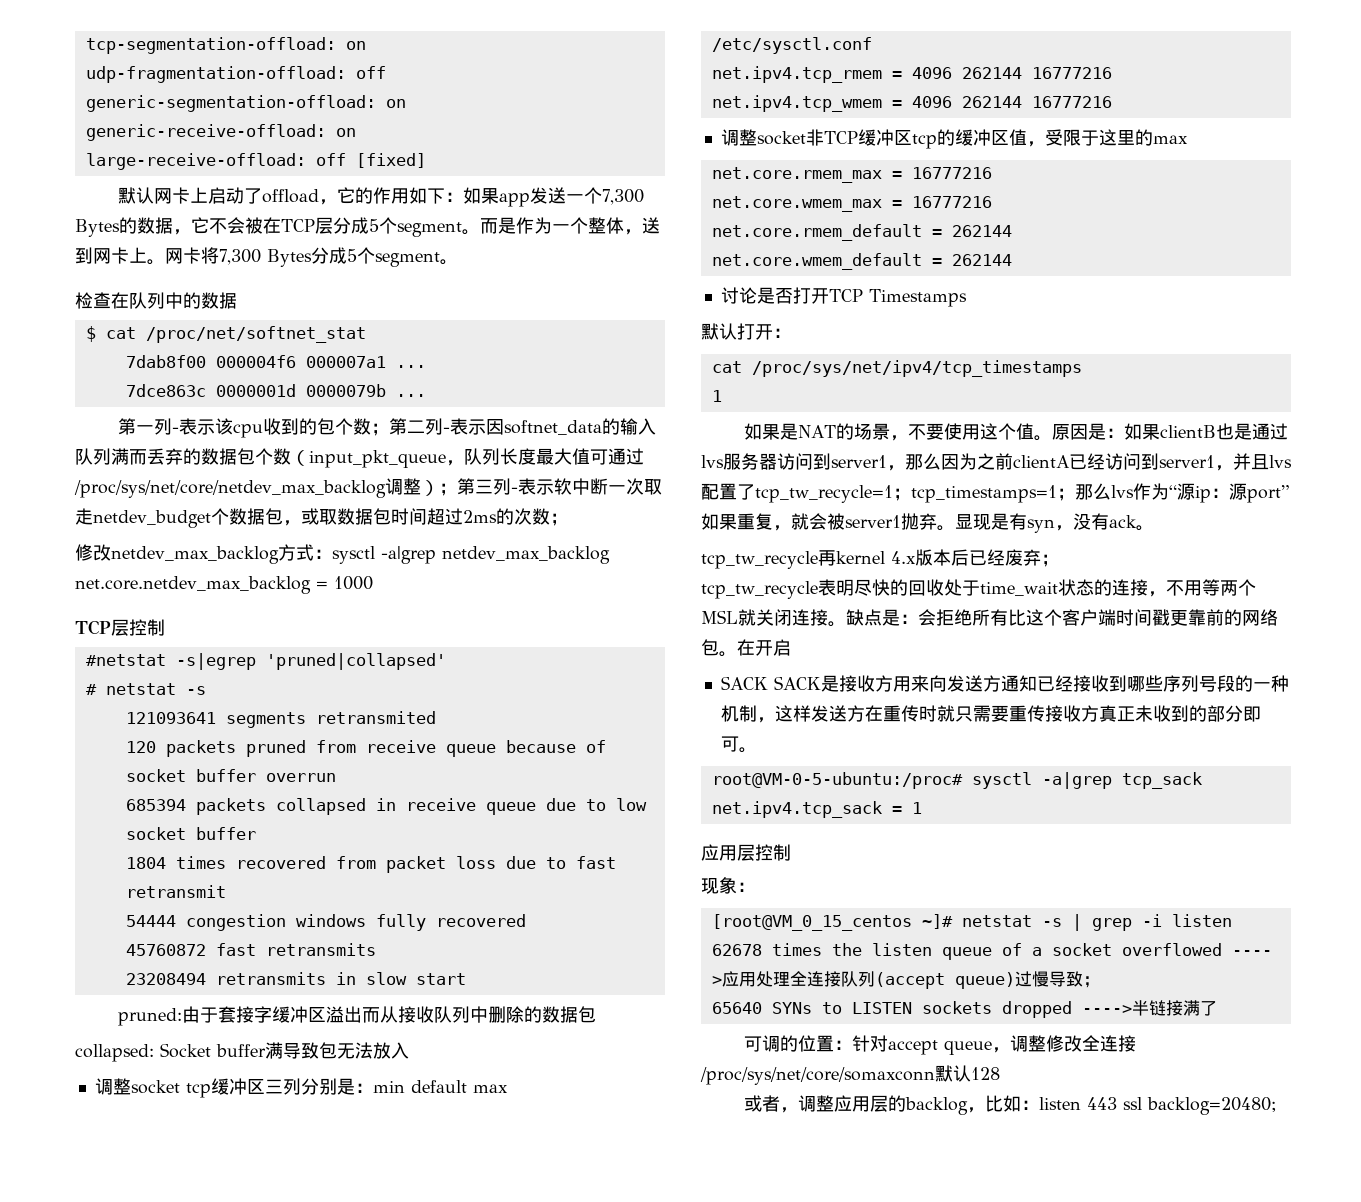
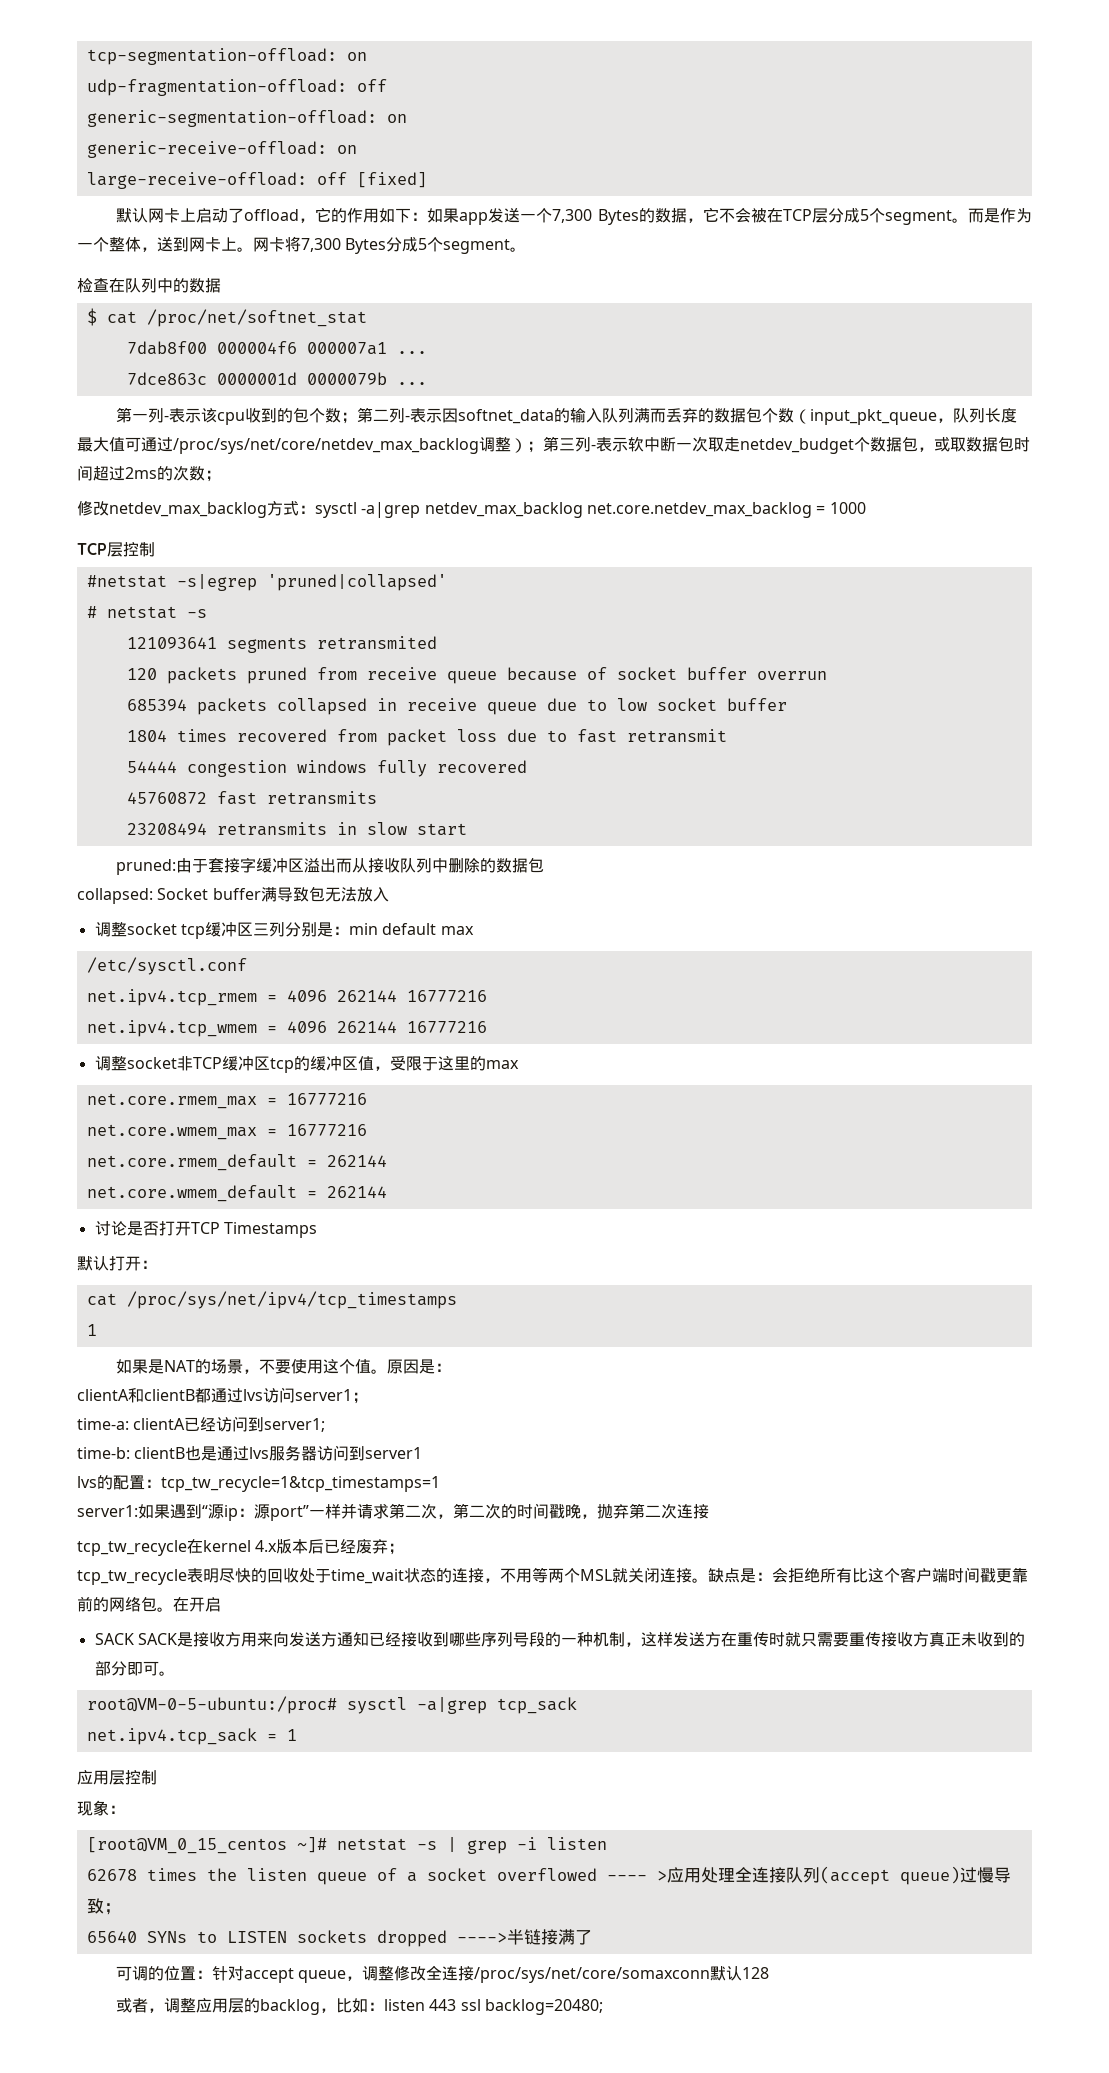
- 原因是：如果clientB也是通过lvs服务器访问到server1，那么因为之前clientA已经访问到server1，并且lvs配置了tcp_tw_recycle=1；tcp_timestamps=1；那么lvs作为“源ip：源port”如果重复，就会被server1抛弃。显现是有syn，没有ack。
- tcp_tw_recycle再kernel 4.x版本后已经废弃；
+ 原因是：
+ clientA和clientB都通过lvs访问server1；
+ time-a: clientA已经访问到server1;
+ time-b: clientB也是通过lvs服务器访问到server1
+ lvs的配置：tcp_tw_recycle=1&tcp_timestamps=1
+ server1:如果遇到“源ip：源port”一样并请求第二次，第二次的时间戳晚，抛弃第二次连接
+ tcp_tw_recycle在kernel 4.x版本后已经废弃；

